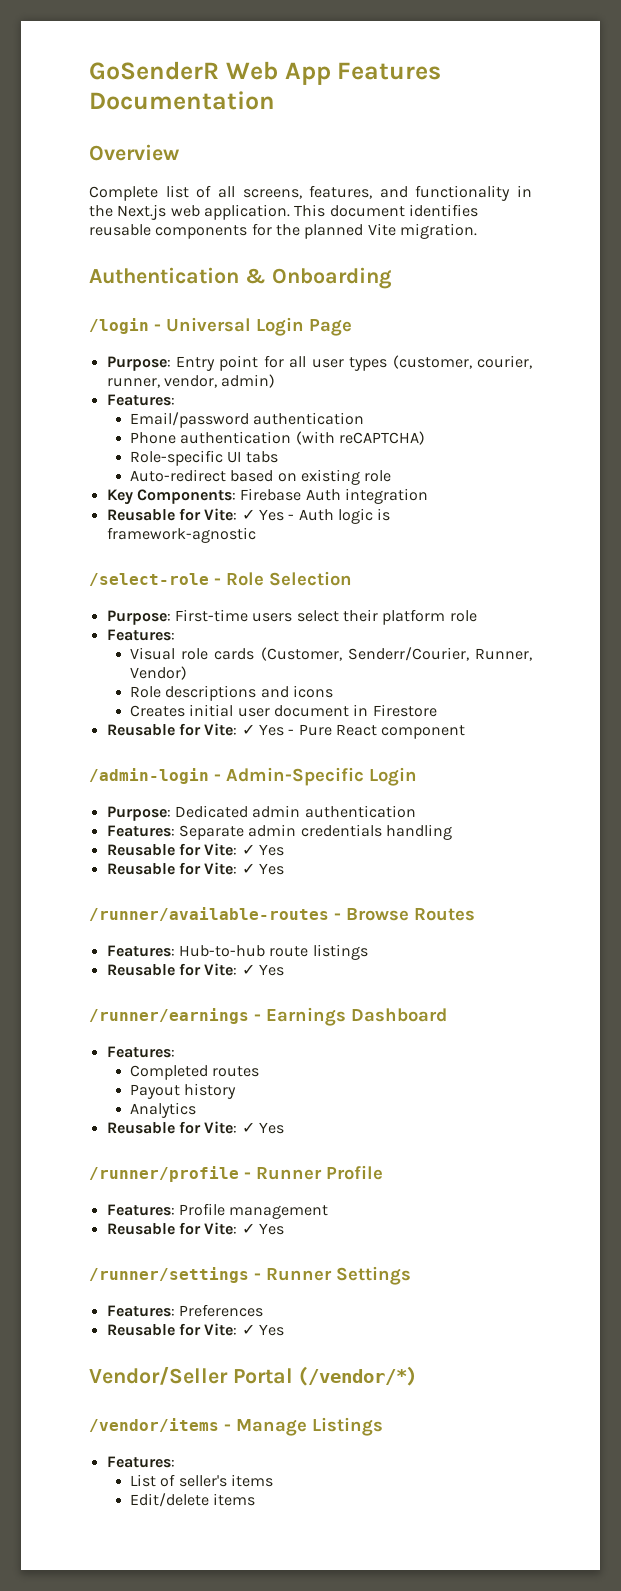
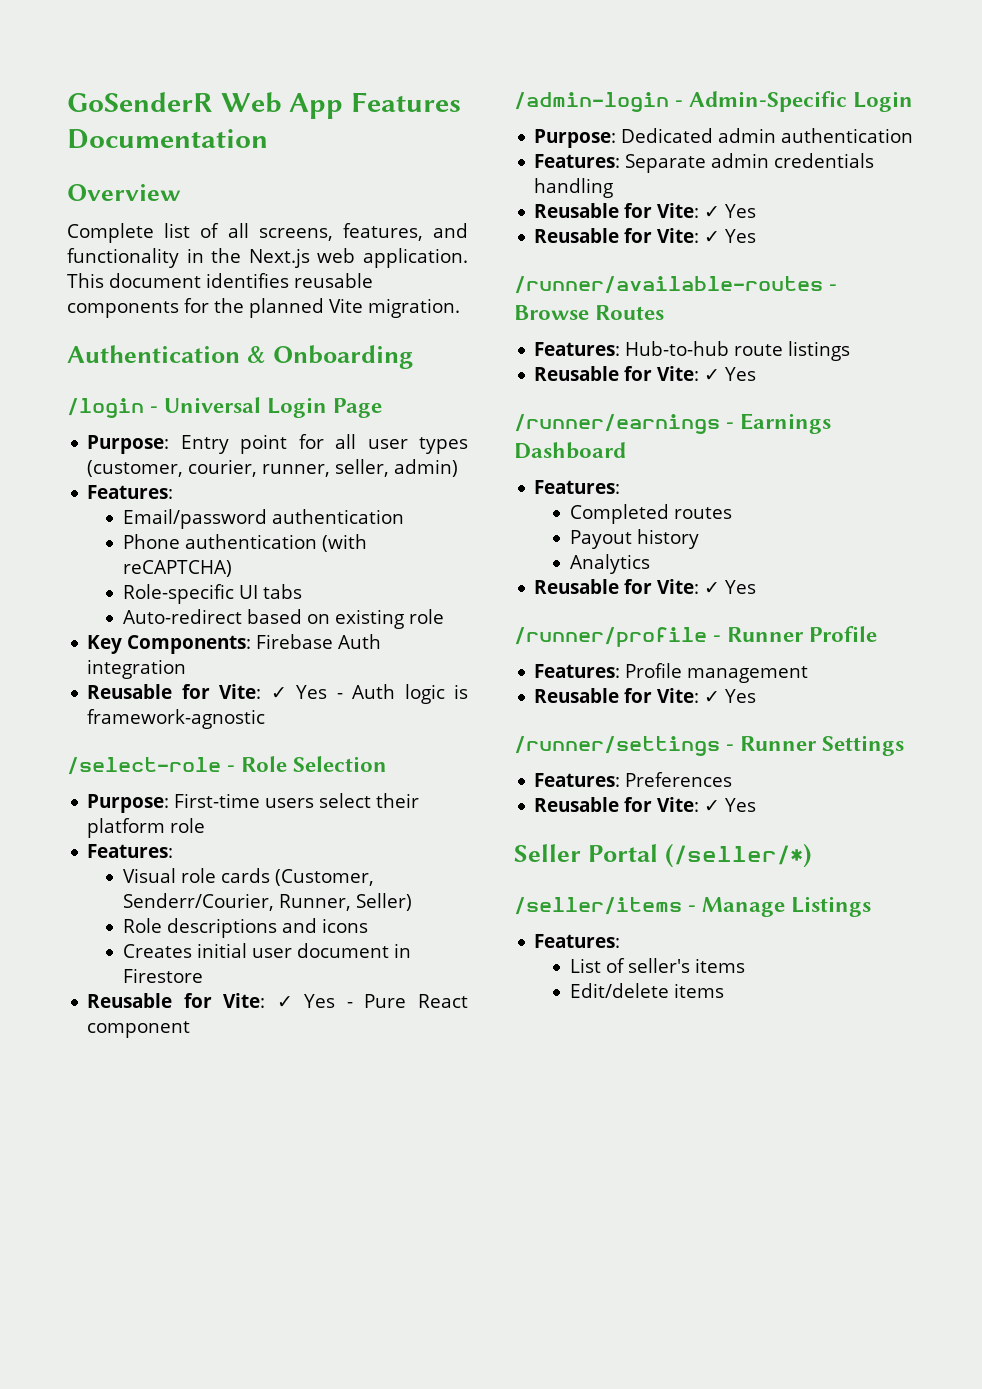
- Purpose: Entry point for all user types (customer, courier, runner, vendor, admin)
+ Purpose: Entry point for all user types (customer, courier, runner, seller, admin)
- Visual role cards (Customer, Senderr/Courier, Runner, Vendor)
+ Visual role cards (Customer, Senderr/Courier, Runner, Seller)
- Vendor/Seller Portal (/vendor/*)
- /vendor/items - Manage Listings
+ Seller Portal (/seller/*)
+ /seller/items - Manage Listings

